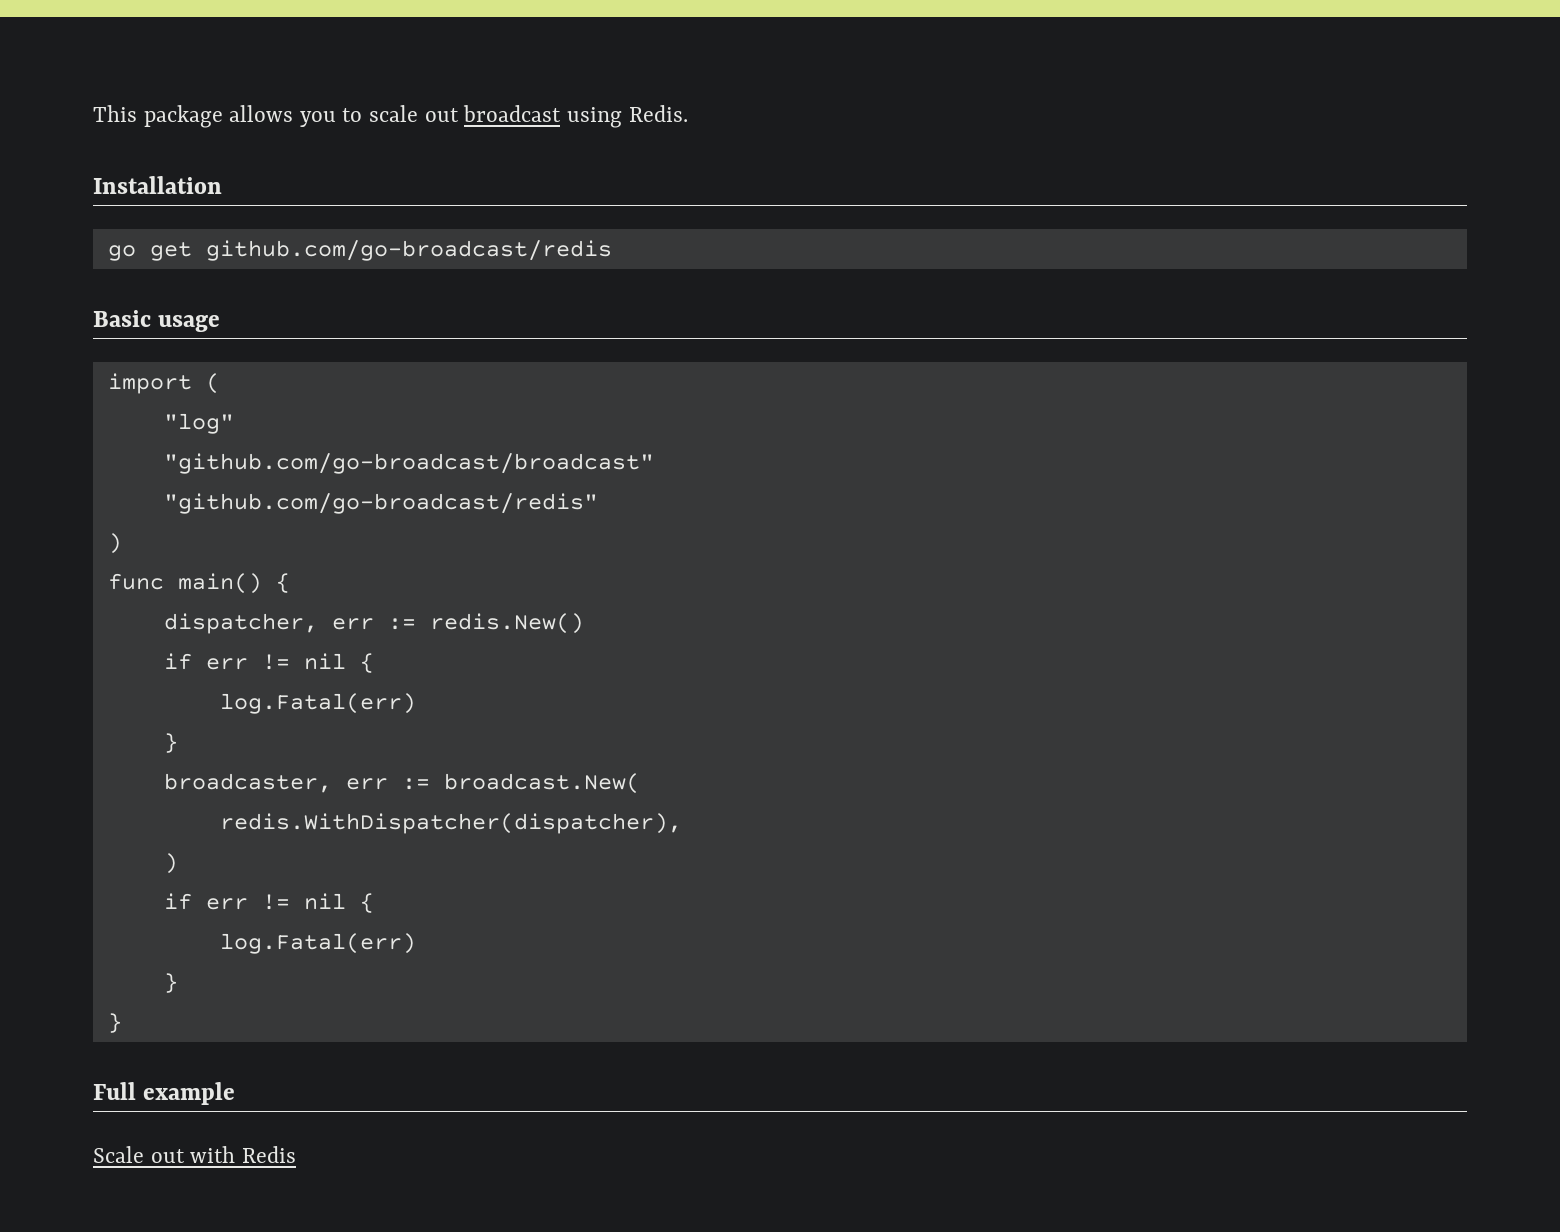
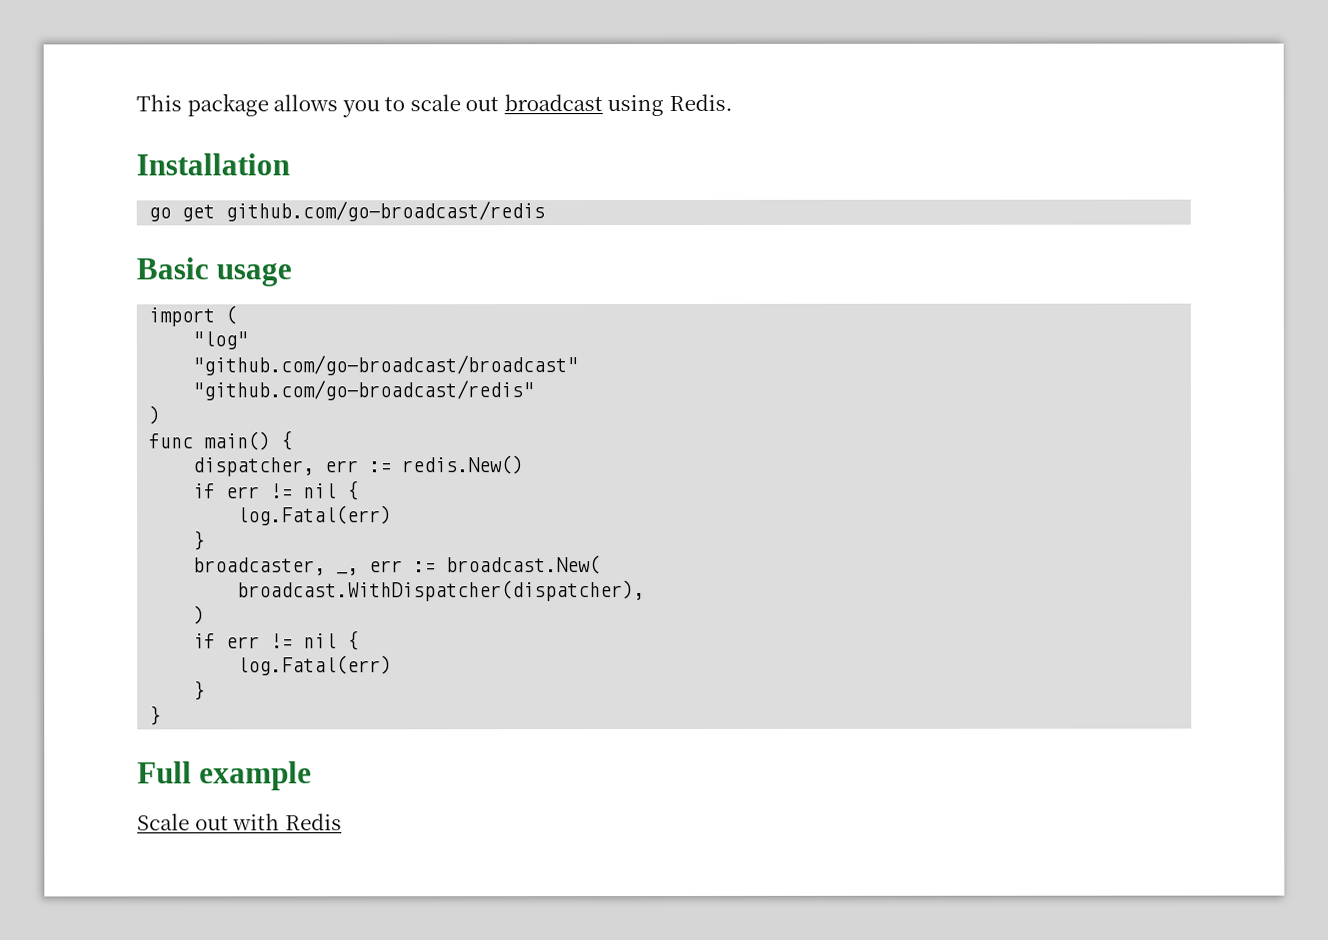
- broadcaster, err := broadcast.New(
+ broadcaster, _, err := broadcast.New(
- redis.WithDispatcher(dispatcher),
+ broadcast.WithDispatcher(dispatcher),

